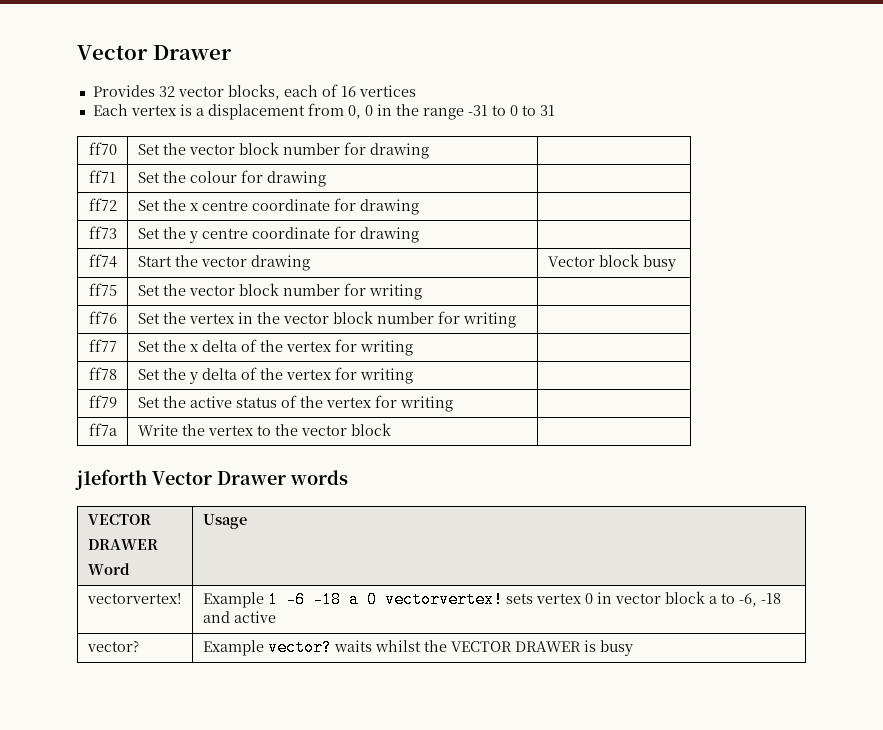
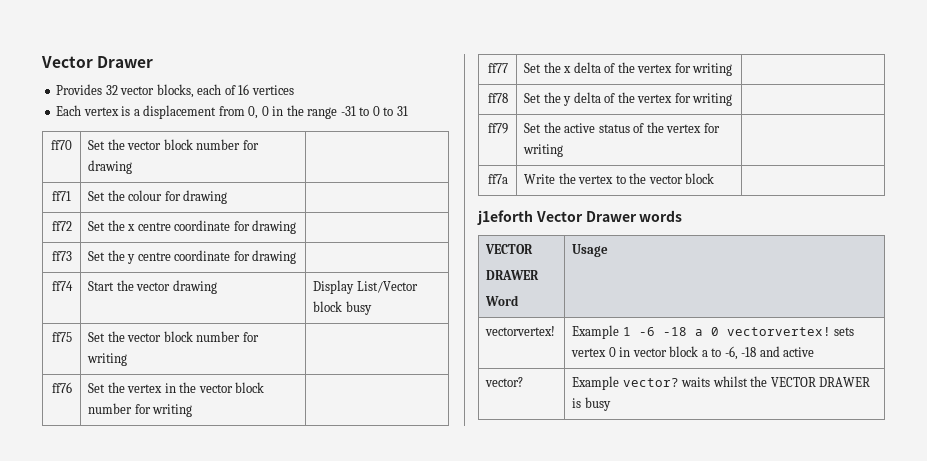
- ff74 | Start the vector drawing | Vector block busy
+ ff74 | Start the vector drawing | Display List/Vector block busy

